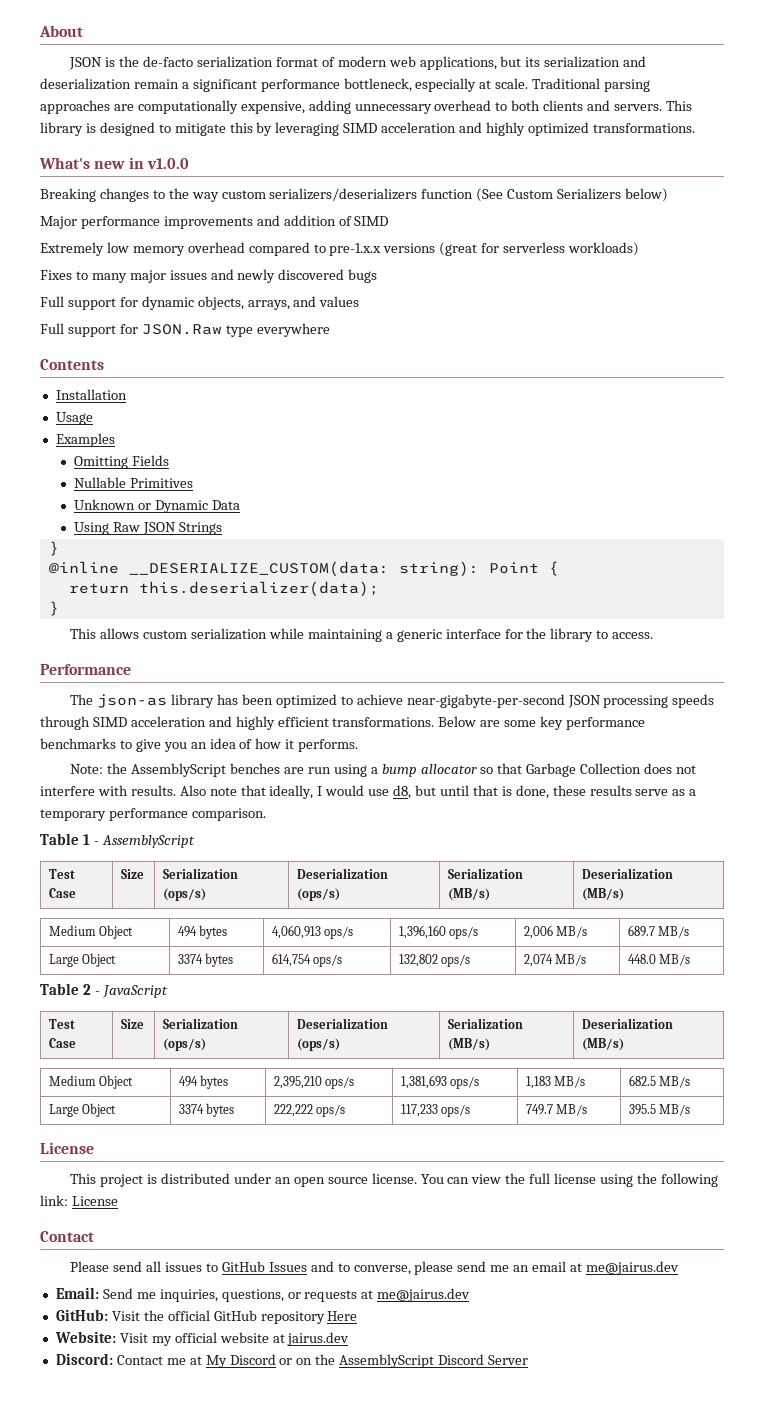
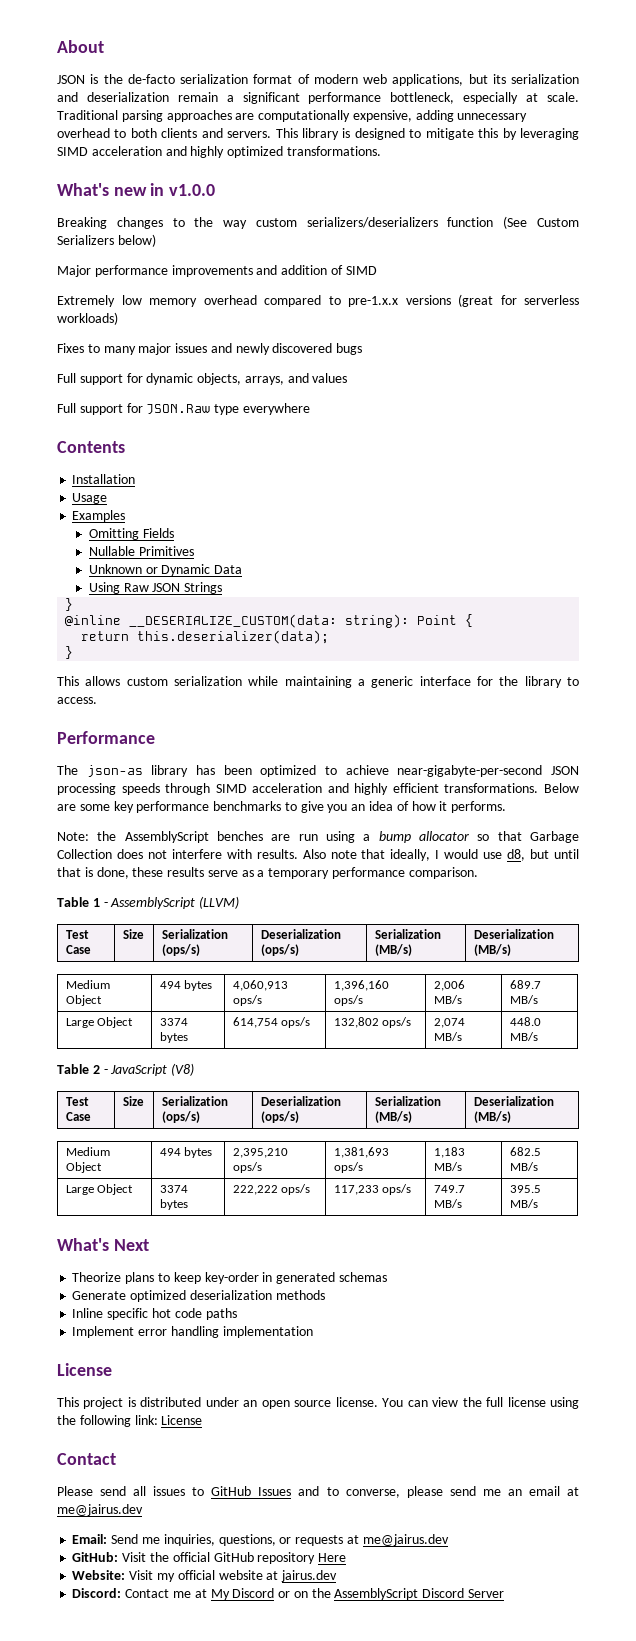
- Table 1 - AssemblyScript
+ Table 1 - AssemblyScript (LLVM)
- Table 2 - JavaScript
+ Table 2 - JavaScript (V8)
+ What's Next
+ Theorize plans to keep key-order in generated schemas
+ Generate optimized deserialization methods
+ Inline specific hot code paths
+ Implement error handling implementation

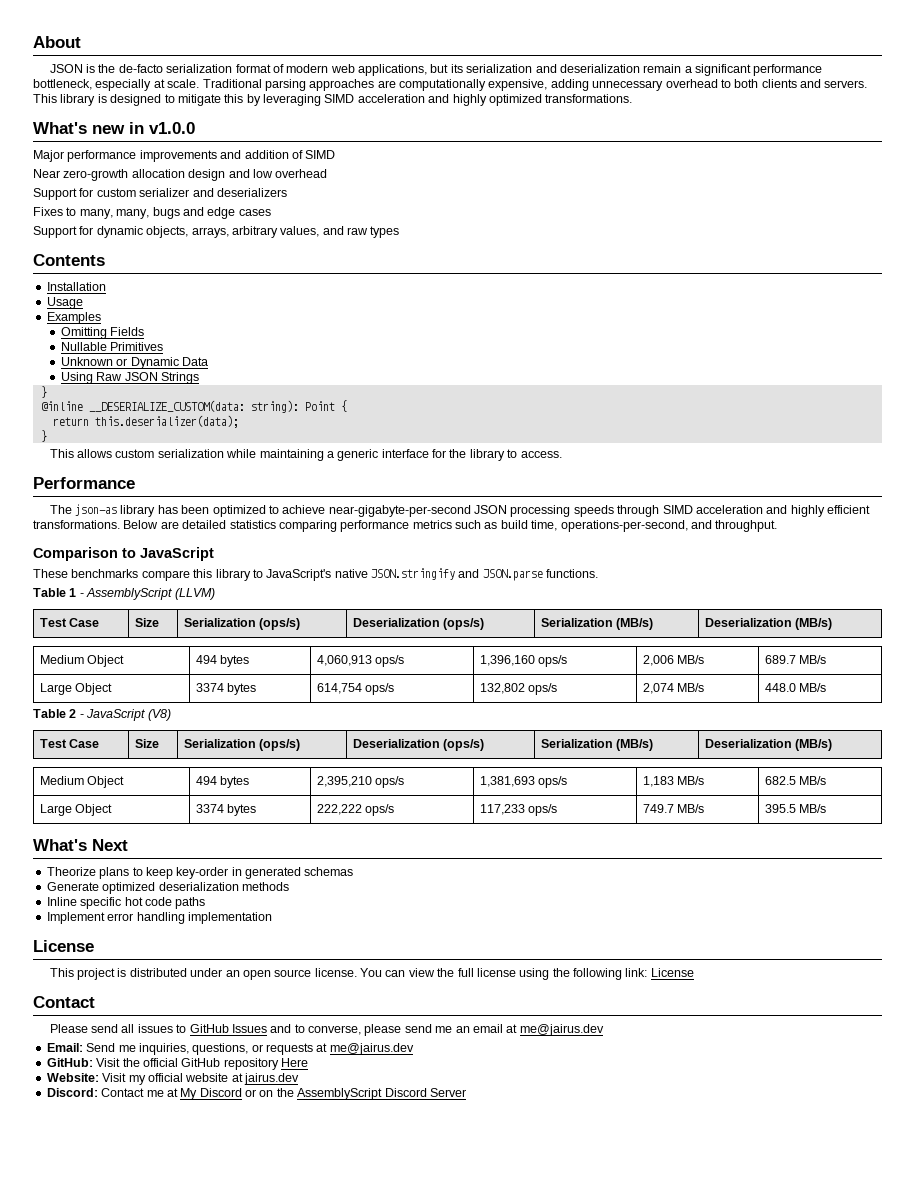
- Breaking changes to the way custom serializers/deserializers function (See Custom Serializers below)
- Extremely low memory overhead compared to pre-1.x.x versions (great for serverless workloads)
- Fixes to many major issues and newly discovered bugs
- Full support for dynamic objects, arrays, and values
- Full support for JSON.Raw type everywhere
+ Near zero-growth allocation design and low overhead
+ Support for custom serializer and deserializers
+ Fixes to many, many, bugs and edge cases
+ Support for dynamic objects, arrays, arbitrary values, and raw types
- Below are some key performance benchmarks to give you an idea of how it performs.
- Note: the AssemblyScript benches are run using a bump allocator so that Garbage Collection does not interfere with results. Also note that ideally, I would use d8, but until that is done, these results serve as a temporary performance comparison.
+ Below are detailed statistics comparing performance metrics such as build time, operations-per-second, and throughput.
+ Comparison to JavaScript
+ These benchmarks compare this library to JavaScript's native JSON.stringify and JSON.parse functions.

